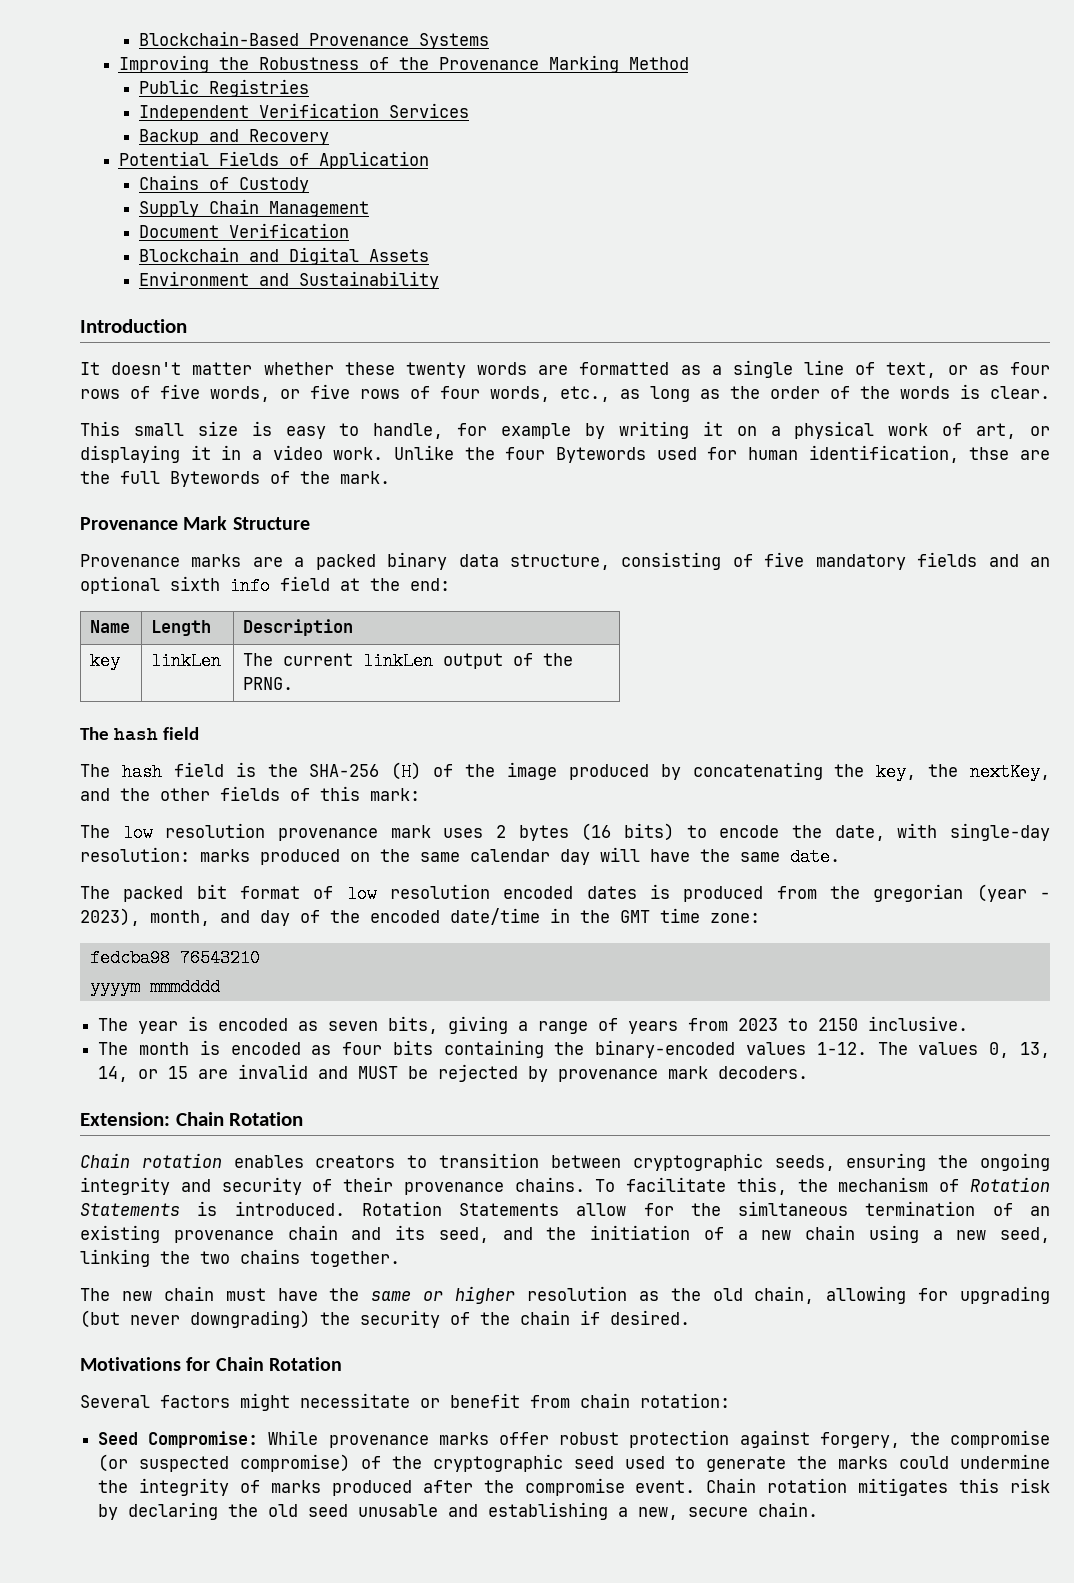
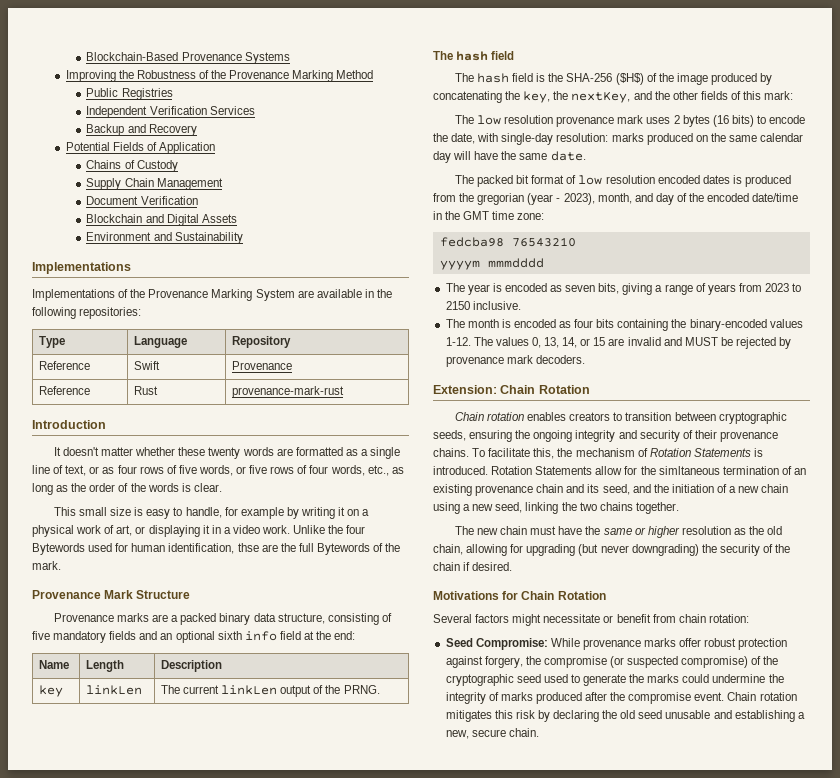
  Environment and Sustainability
+ Implementations
+ Implementations of the Provenance Marking System are available in the following repositories:
+ Type | Language | Repository
+ Reference | Swift | Provenance
+ Reference | Rust | provenance-mark-rust
- The hash field is the SHA-256 (H) of the image produced by concatenating the key, the nextKey, and the other fields of this mark:
+ The hash field is the SHA-256 ($H$) of the image produced by concatenating the key, the nextKey, and the other fields of this mark:

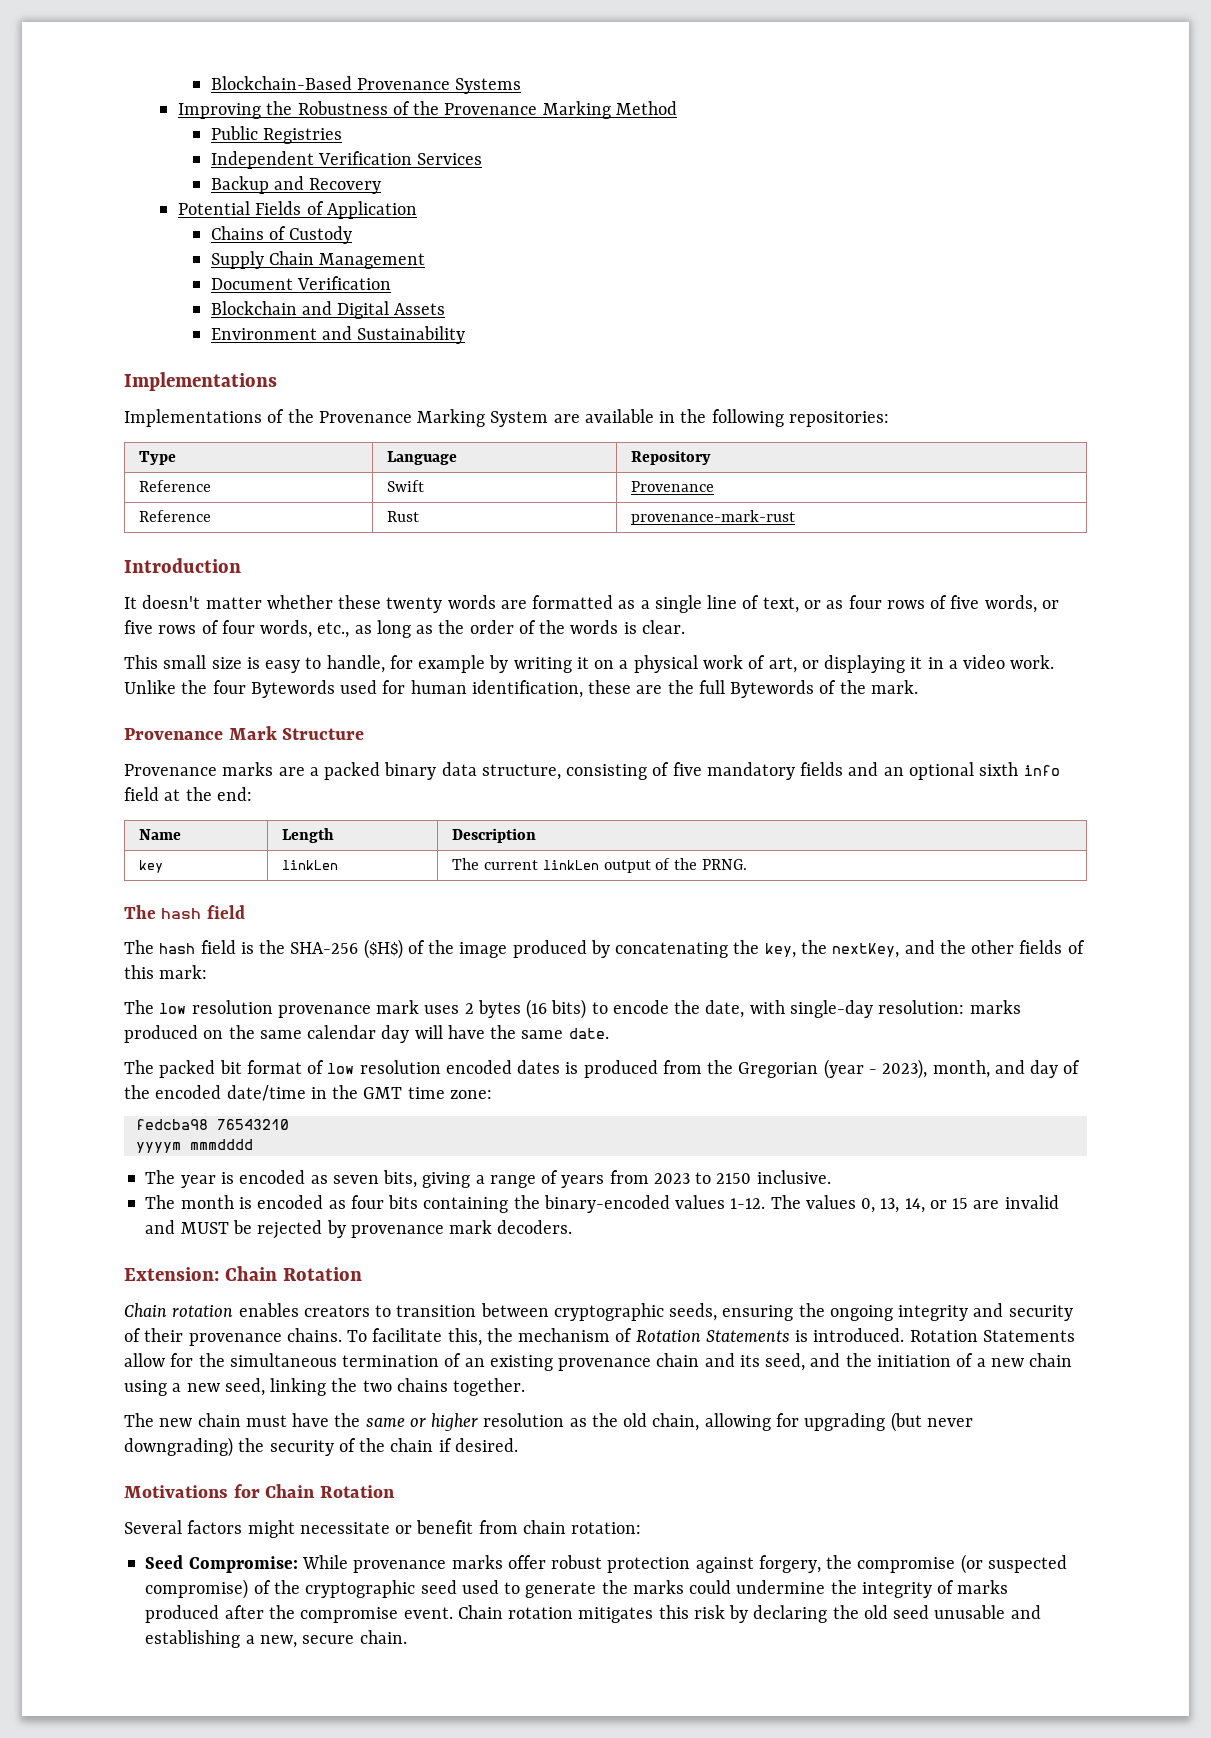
- Unlike the four Bytewords used for human identification, thse are the full Bytewords of the mark.
+ Unlike the four Bytewords used for human identification, these are the full Bytewords of the mark.
- The packed bit format of low resolution encoded dates is produced from the gregorian (year - 2023), month, and day of the encoded date/time in the GMT time zone:
+ The packed bit format of low resolution encoded dates is produced from the Gregorian (year - 2023), month, and day of the encoded date/time in the GMT time zone:
- Rotation Statements allow for the simltaneous termination of an existing provenance chain and its seed, and the initiation of a new chain using a new seed, linking the two chains together.
+ Rotation Statements allow for the simultaneous termination of an existing provenance chain and its seed, and the initiation of a new chain using a new seed, linking the two chains together.

